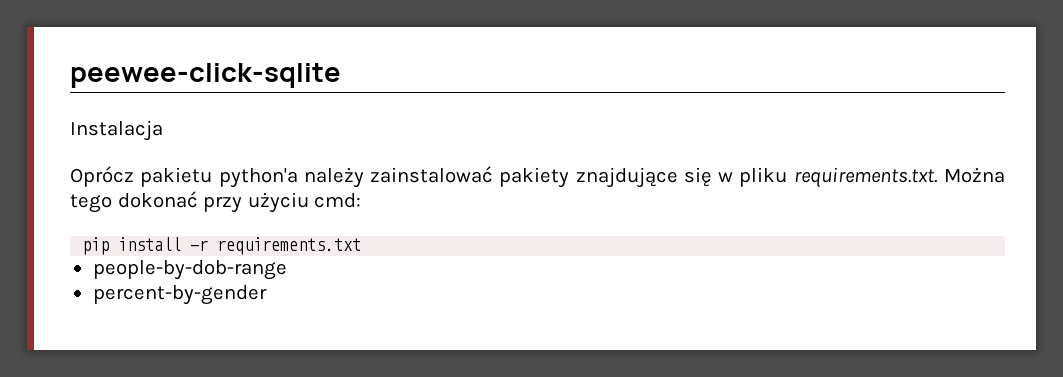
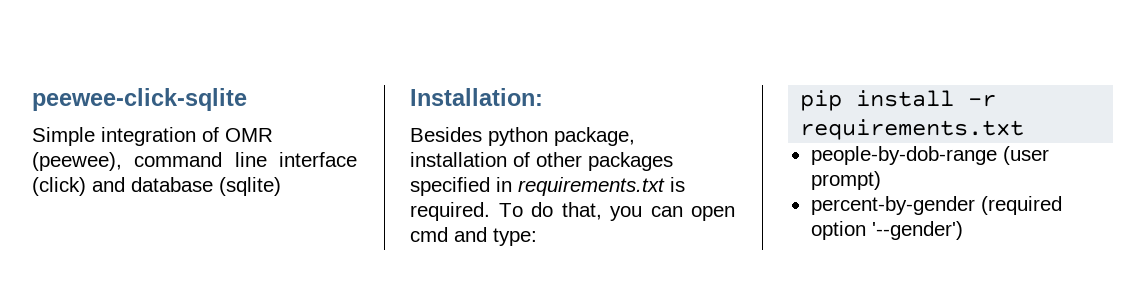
- Instalacja
- Oprócz pakietu python'a należy zainstalować pakiety znajdujące się w pliku requirements.txt. Można tego dokonać przy użyciu cmd:
+ Simple integration of OMR (peewee), command line interface (click) and database (sqlite)
+ Installation:
+ Besides python package, installation of other packages specified in requirements.txt is required. To do that, you can open cmd and type:
- people-by-dob-range
+ people-by-dob-range (user prompt)
- percent-by-gender
+ percent-by-gender (required option '--gender')

